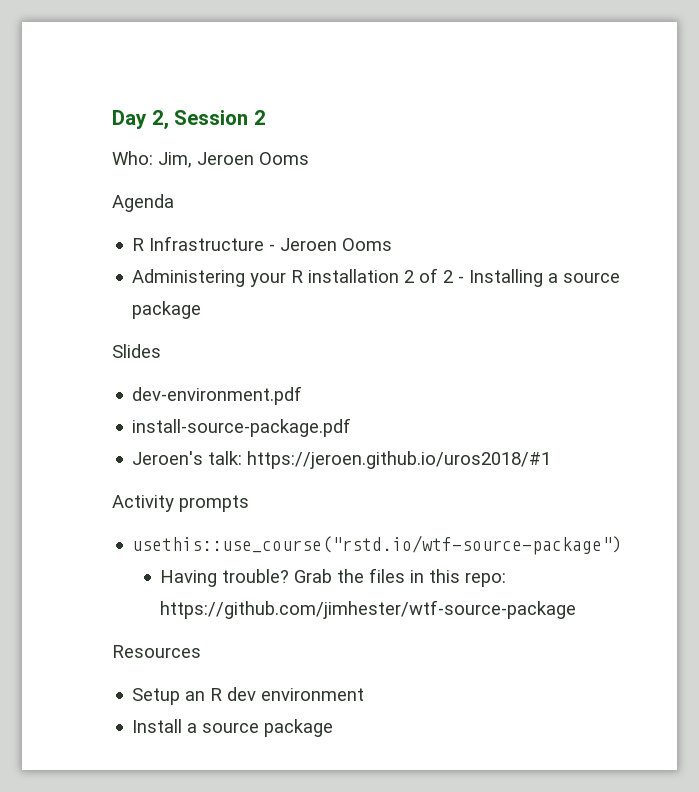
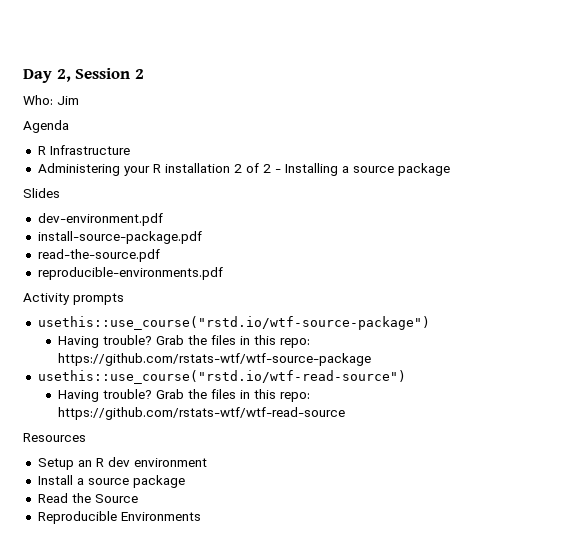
- Who: Jim, Jeroen Ooms
+ Who: Jim
- R Infrastructure - Jeroen Ooms
+ R Infrastructure
- Jeroen's talk: https://jeroen.github.io/uros2018/#1
+ read-the-source.pdf
+ reproducible-environments.pdf
- Grab the files in this repo: https://github.com/jimhester/wtf-source-package
+ Grab the files in this repo: https://github.com/rstats-wtf/wtf-source-package
+ usethis::use_course("rstd.io/wtf-read-source")
+ Having trouble? Grab the files in this repo: https://github.com/rstats-wtf/wtf-read-source
+ Read the Source
+ Reproducible Environments

